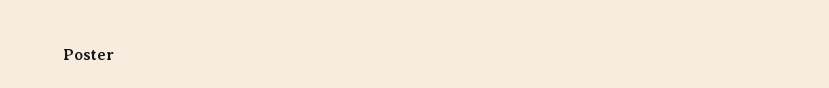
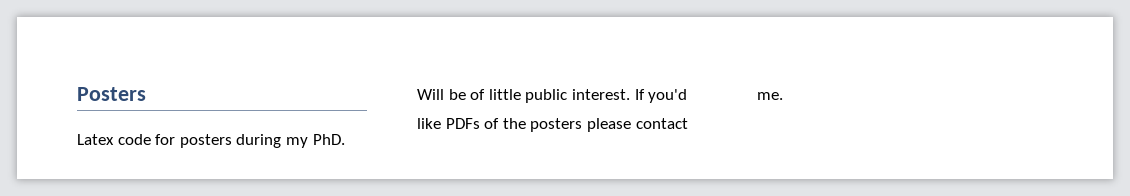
- Poster
+ Posters
+ Latex code for posters during my PhD. Will be of little public interest. If you'd like PDFs of the posters please contact me.

